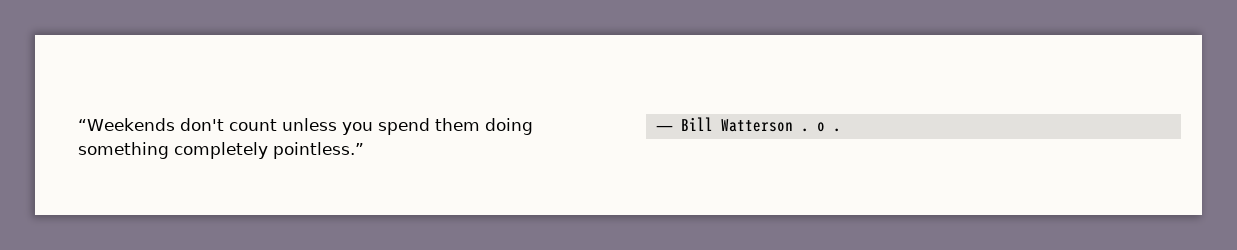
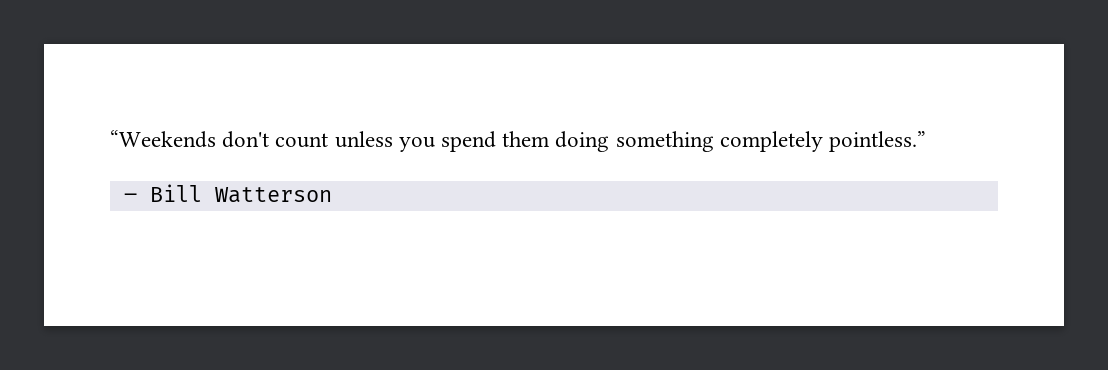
- ― Bill Watterson . o .
+ ― Bill Watterson

